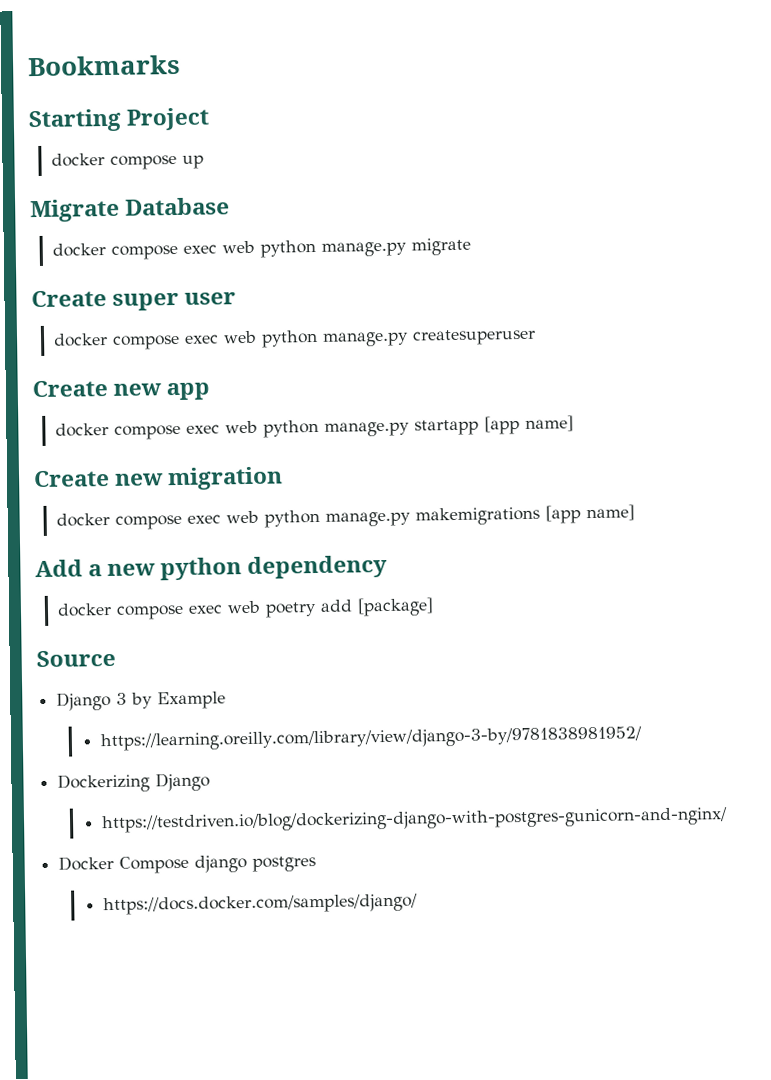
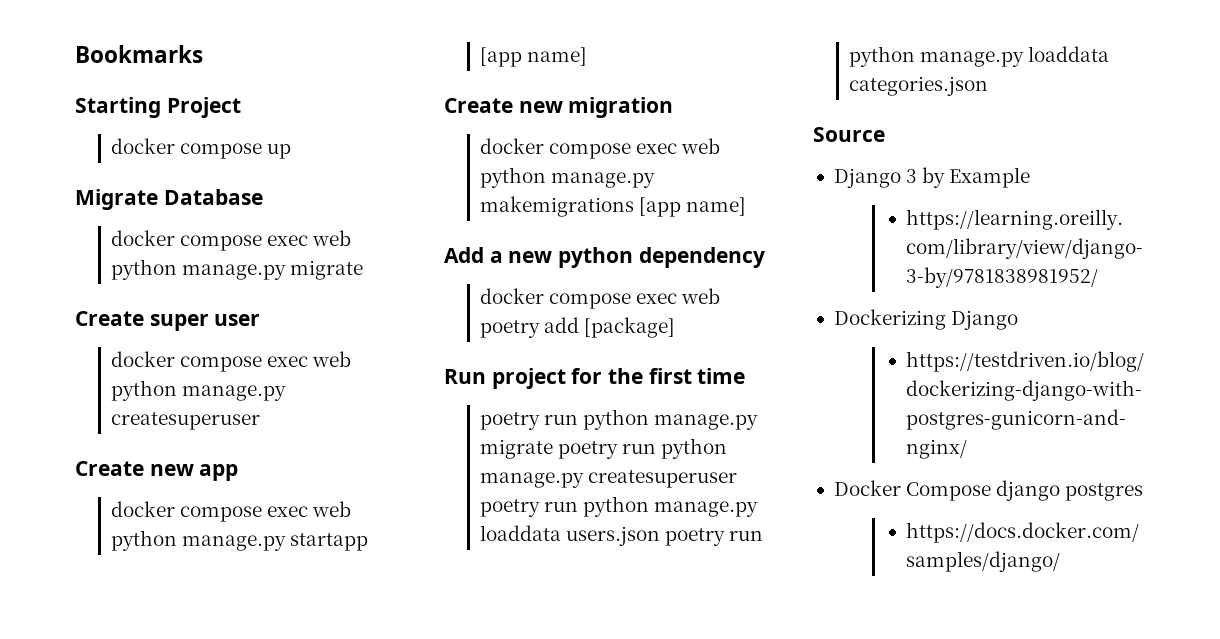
+ Run project for the first time
+ poetry run python manage.py migrate poetry run python manage.py createsuperuser poetry run python manage.py loaddata users.json poetry run python manage.py loaddata categories.json

